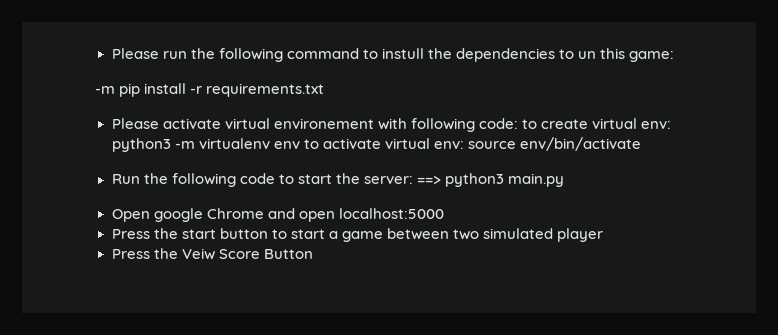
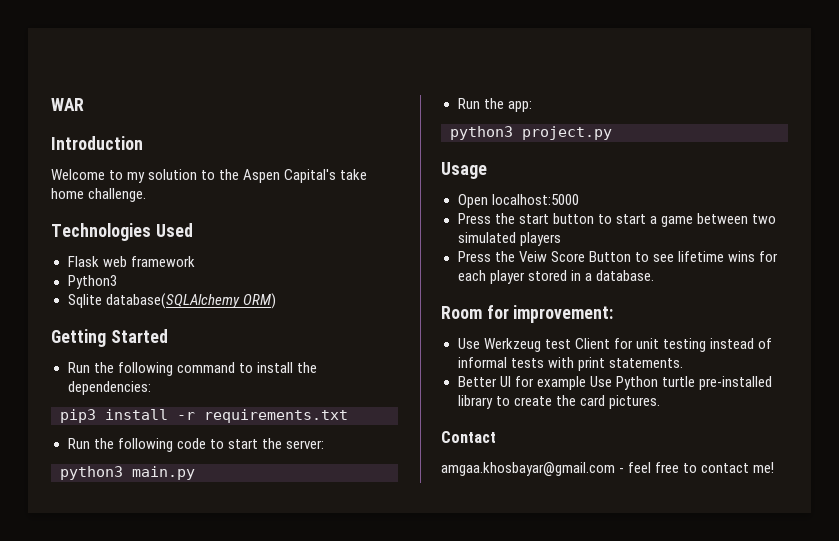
- Please run the following command to instull the dependencies to un this game:
- -m pip install -r requirements.txt
- Please activate virtual environement with following code: to create virtual env: python3 -m virtualenv env to activate virtual env: source env/bin/activate
+ WAR
+ Introduction
+ Welcome to my solution to the Aspen Capital's take home challenge.
+ Technologies Used
+ Flask web framework
+ Python3
+ Sqlite database(SQLAlchemy ORM)
+ Getting Started
+ Run the following command to install the dependencies:
+ pip3 install -r requirements.txt
- Run the following code to start the server: ==> python3 main.py
+ Run the following code to start the server:
+ python3 main.py
- Open google Chrome and open localhost:5000
+ Run the app:
+ python3 project.py
+ Usage
+ Open localhost:5000
- Press the start button to start a game between two simulated player
+ Press the start button to start a game between two simulated players
- Press the Veiw Score Button
+ Press the Veiw Score Button to see lifetime wins for each player stored in a database.
+ Room for improvement:
+ Use Werkzeug test Client for unit testing instead of informal tests with print statements.
+ Better UI for example Use Python turtle pre-installed library to create the card pictures.
+ Contact
+ amgaa.khosbayar@gmail.com - feel free to contact me!

